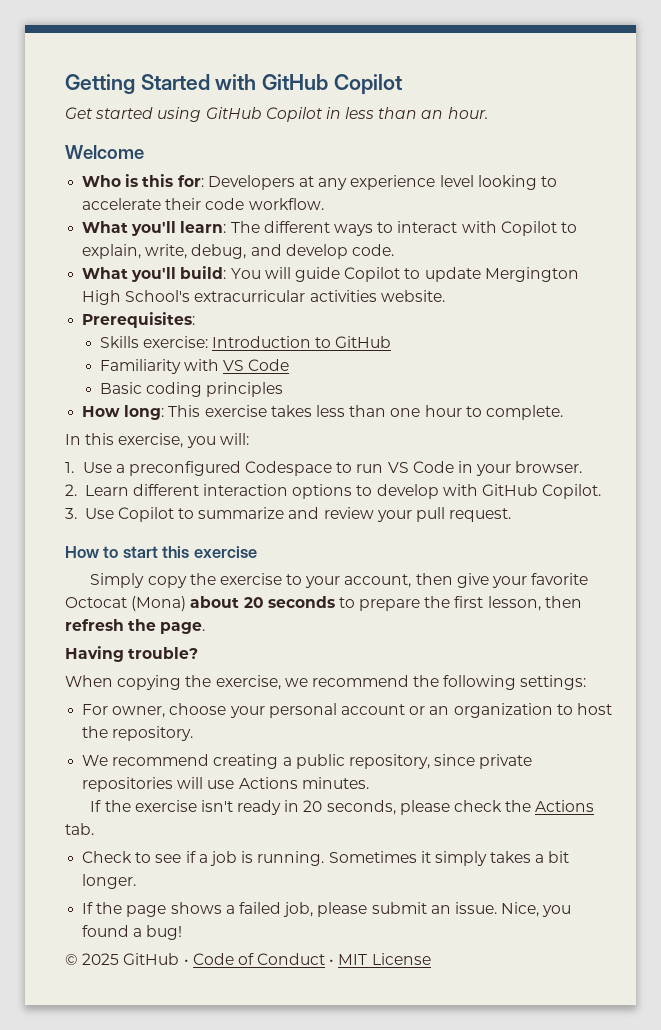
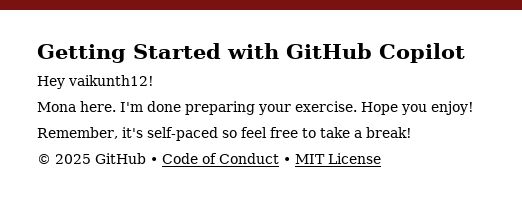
- Get started using GitHub Copilot in less than an hour.
- Welcome
- Who is this for: Developers at any experience level looking to accelerate their code workflow.
- What you'll learn: The different ways to interact with Copilot to explain, write, debug, and develop code.
- What you'll build: You will guide Copilot to update Mergington High School's extracurricular activities website.
- Prerequisites:
- Skills exercise: Introduction to GitHub
- Familiarity with VS Code
- Basic coding principles
- How long: This exercise takes less than one hour to complete.
- In this exercise, you will:
- 1. Use a preconfigured Codespace to run VS Code in your browser.
- 2. Learn different interaction options to develop with GitHub Copilot.
- 3. Use Copilot to summarize and review your pull request.
- How to start this exercise
- Simply copy the exercise to your account, then give your favorite Octocat (Mona) about 20 seconds to prepare the first lesson, then refresh the page.
- Having trouble?
- When copying the exercise, we recommend the following settings:
- For owner, choose your personal account or an organization to host the repository.
- We recommend creating a public repository, since private repositories will use Actions minutes.
- If the exercise isn't ready in 20 seconds, please check the Actions tab.
- Check to see if a job is running. Sometimes it simply takes a bit longer.
- If the page shows a failed job, please submit an issue. Nice, you found a bug!
+ Hey vaikunth12!
+ Mona here. I'm done preparing your exercise. Hope you enjoy!
+ Remember, it's self-paced so feel free to take a break!

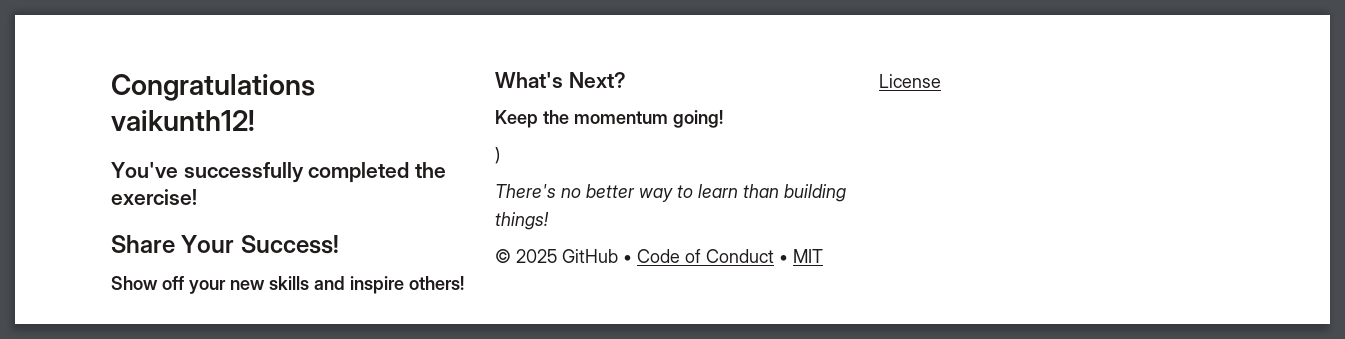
- Getting Started with GitHub Copilot
- Hey vaikunth12!
- Mona here. I'm done preparing your exercise. Hope you enjoy!
- Remember, it's self-paced so feel free to take a break!
+ Congratulations vaikunth12!
+ You've successfully completed the exercise!
+ Share Your Success!
+ Show off your new skills and inspire others!
+ What's Next?
+ Keep the momentum going!
+ )
+ There's no better way to learn than building things!

